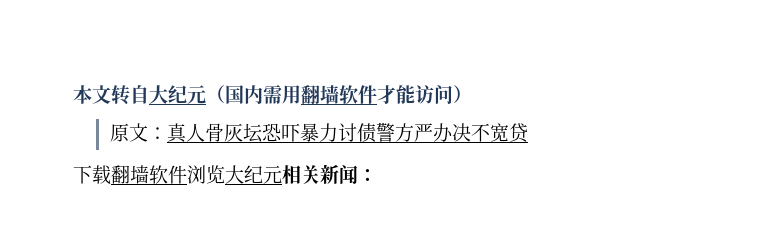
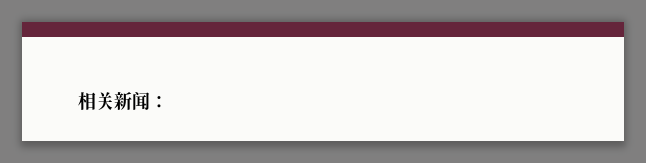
- 本文转自大纪元（国内需用翻墙软件才能访问）
- 原文：真人骨灰坛恐吓暴力讨债警方严办决不宽贷
- 下载翻墙软件浏览大纪元相关新闻：
+ 相关新闻：

